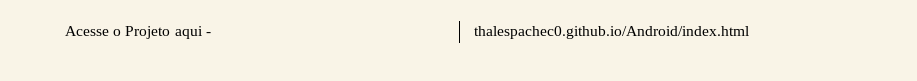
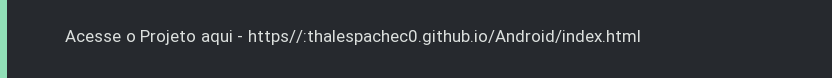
- Acesse o Projeto aqui - thalespachec0.github.io/Android/index.html
+ Acesse o Projeto aqui - https//:thalespachec0.github.io/Android/index.html

